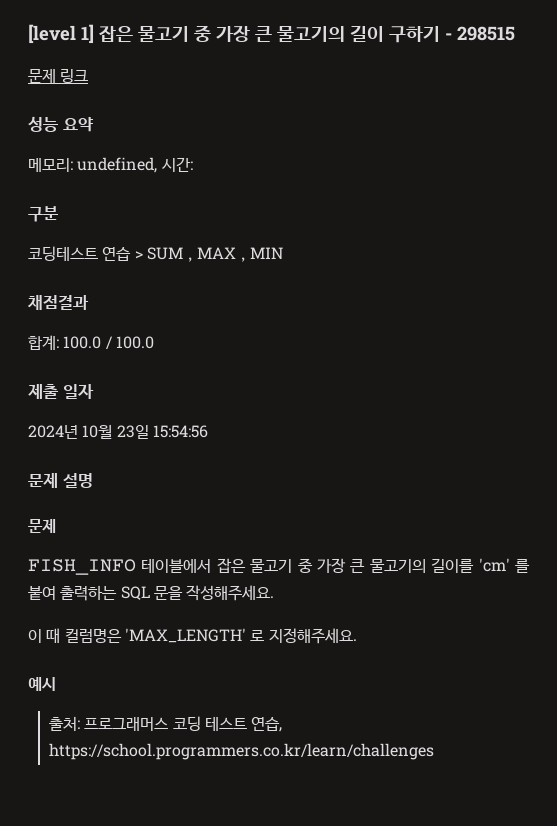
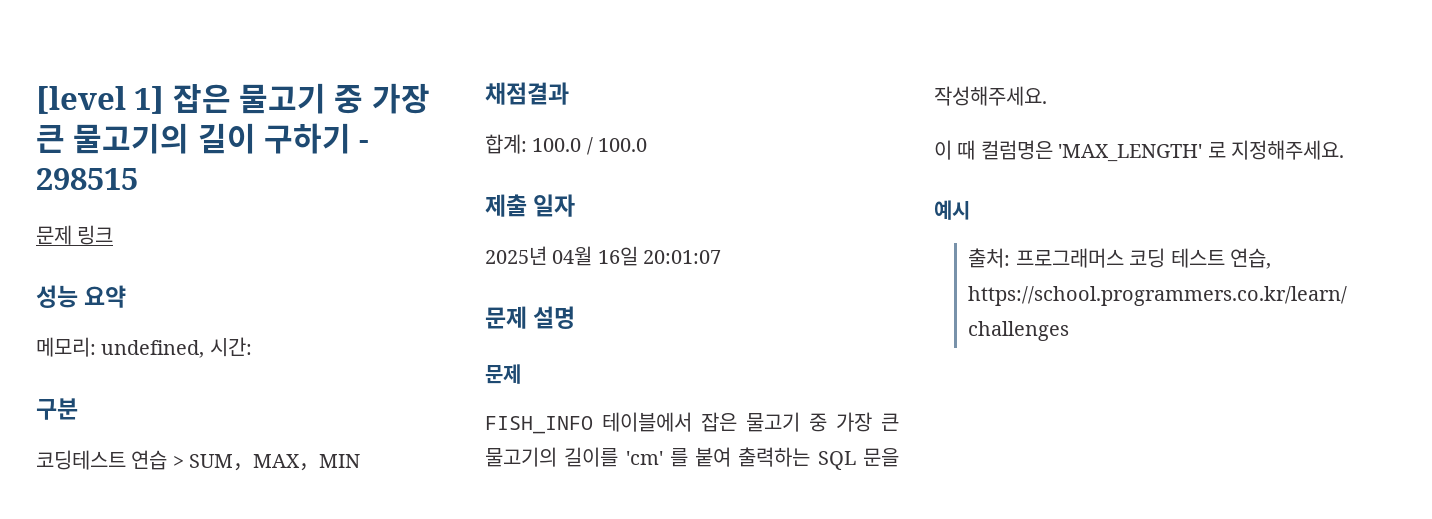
- 2024년 10월 23일 15:54:56
+ 2025년 04월 16일 20:01:07

